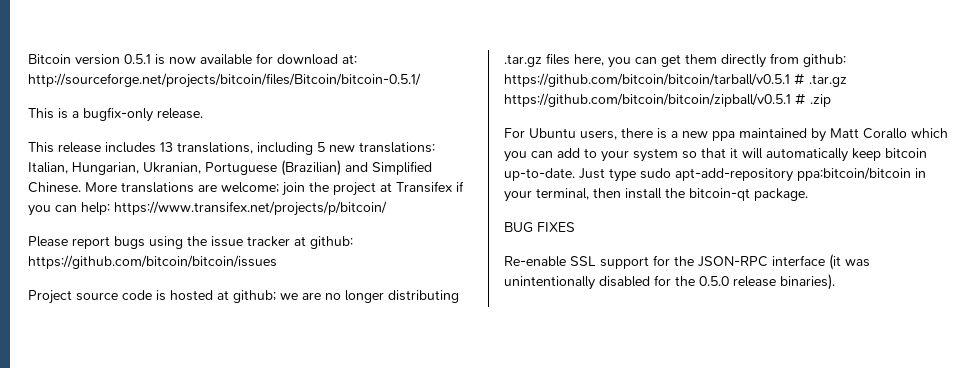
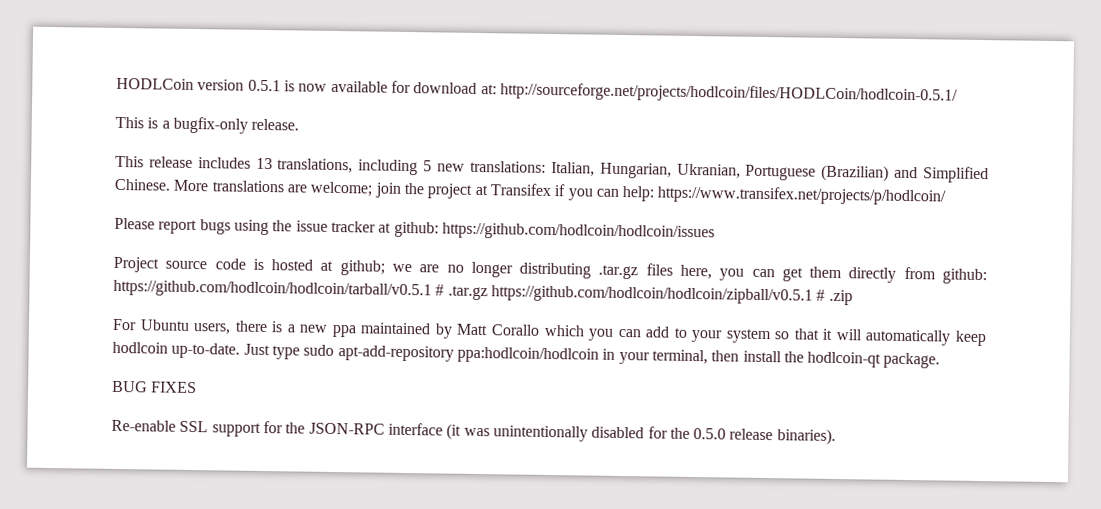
- Bitcoin version 0.5.1 is now available for download at: http://sourceforge.net/projects/bitcoin/files/Bitcoin/bitcoin-0.5.1/
+ HODLCoin version 0.5.1 is now available for download at: http://sourceforge.net/projects/hodlcoin/files/HODLCoin/hodlcoin-0.5.1/
- More translations are welcome; join the project at Transifex if you can help: https://www.transifex.net/projects/p/bitcoin/
+ More translations are welcome; join the project at Transifex if you can help: https://www.transifex.net/projects/p/hodlcoin/
- Please report bugs using the issue tracker at github: https://github.com/bitcoin/bitcoin/issues
+ Please report bugs using the issue tracker at github: https://github.com/hodlcoin/hodlcoin/issues
- Project source code is hosted at github; we are no longer distributing .tar.gz files here, you can get them directly from github: https://github.com/bitcoin/bitcoin/tarball/v0.5.1 # .tar.gz https://github.com/bitcoin/bitcoin/zipball/v0.5.1 # .zip
+ Project source code is hosted at github; we are no longer distributing .tar.gz files here, you can get them directly from github: https://github.com/hodlcoin/hodlcoin/tarball/v0.5.1 # .tar.gz https://github.com/hodlcoin/hodlcoin/zipball/v0.5.1 # .zip
- For Ubuntu users, there is a new ppa maintained by Matt Corallo which you can add to your system so that it will automatically keep bitcoin up-to-date.
+ For Ubuntu users, there is a new ppa maintained by Matt Corallo which you can add to your system so that it will automatically keep hodlcoin up-to-date.
- Just type sudo apt-add-repository ppa:bitcoin/bitcoin in your terminal, then install the bitcoin-qt package.
+ Just type sudo apt-add-repository ppa:hodlcoin/hodlcoin in your terminal, then install the hodlcoin-qt package.

